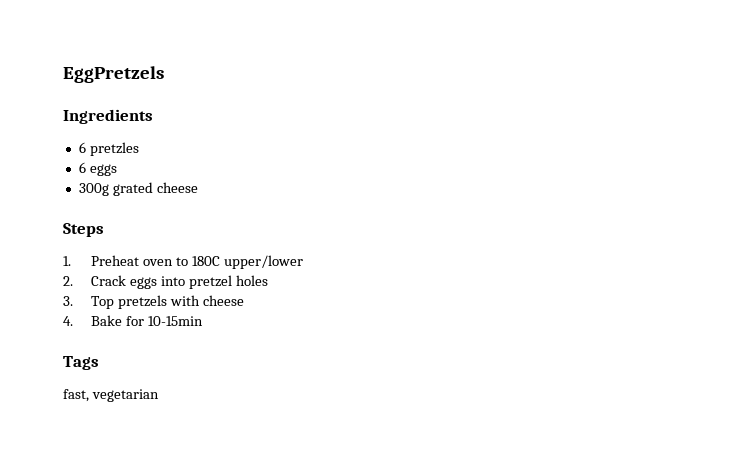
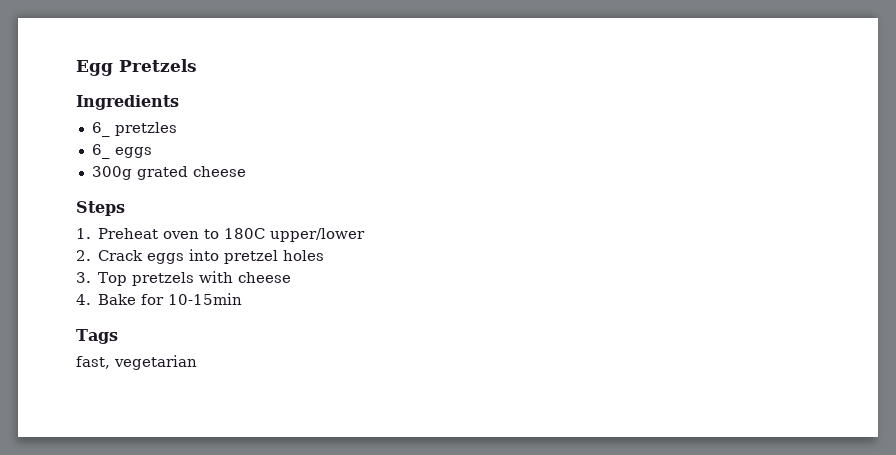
- EggPretzels
+ Egg Pretzels
- 6 pretzles
+ 6_ pretzles
- 6 eggs
+ 6_ eggs

